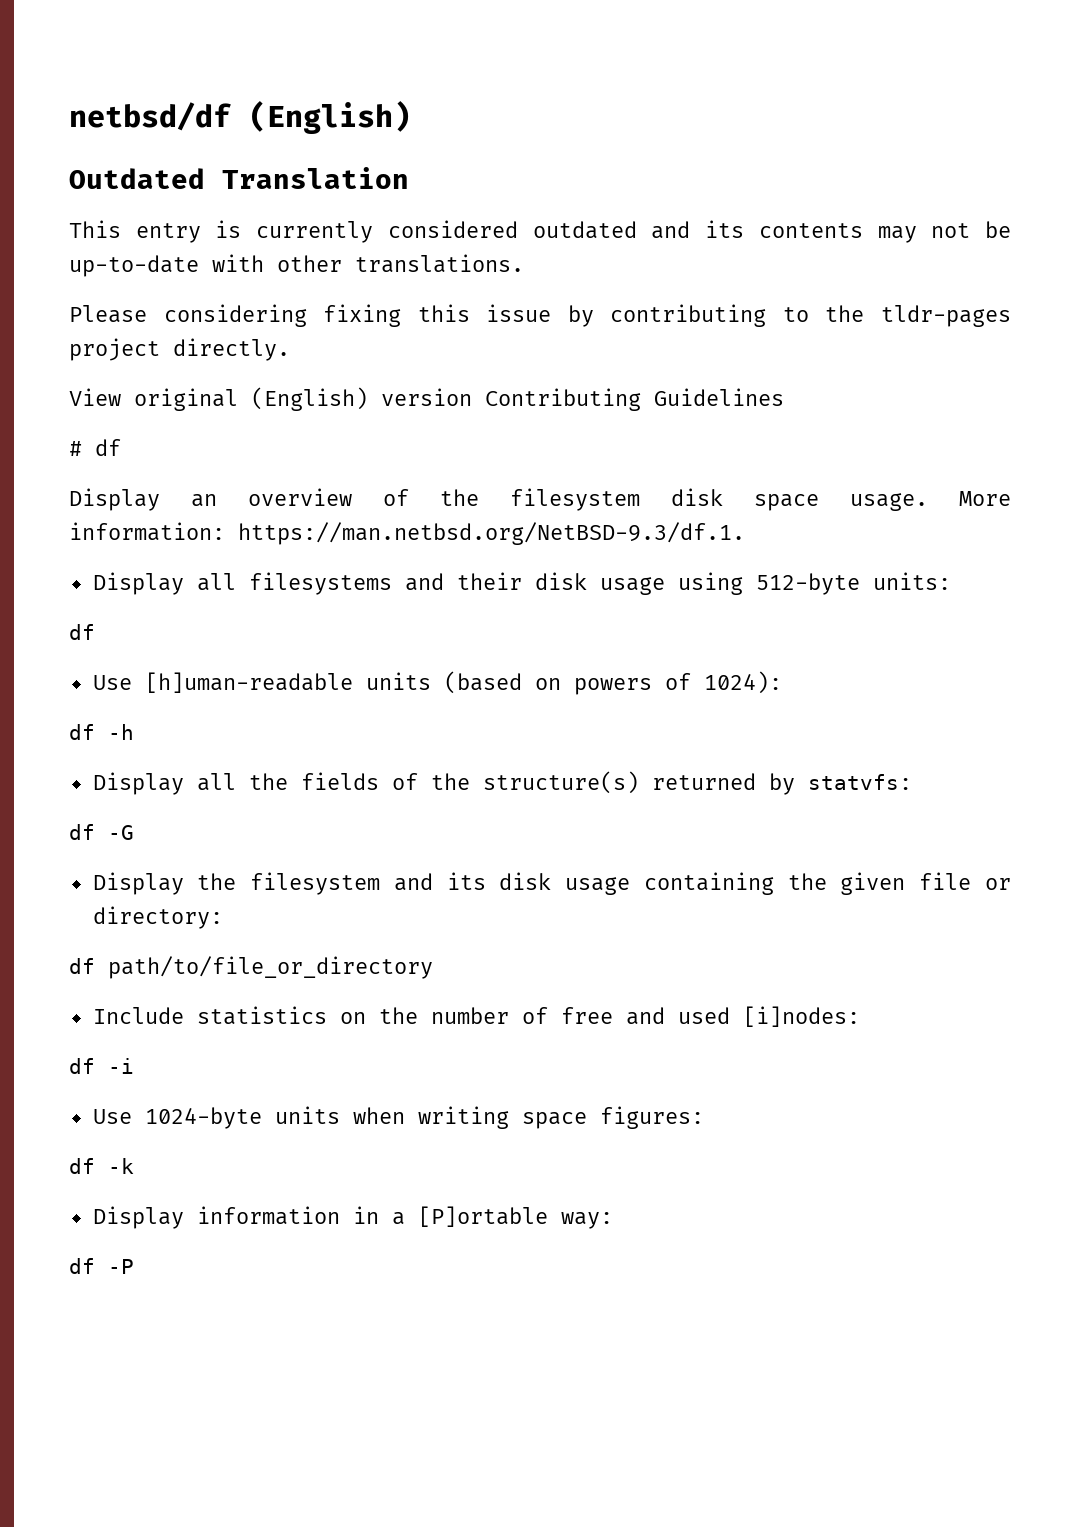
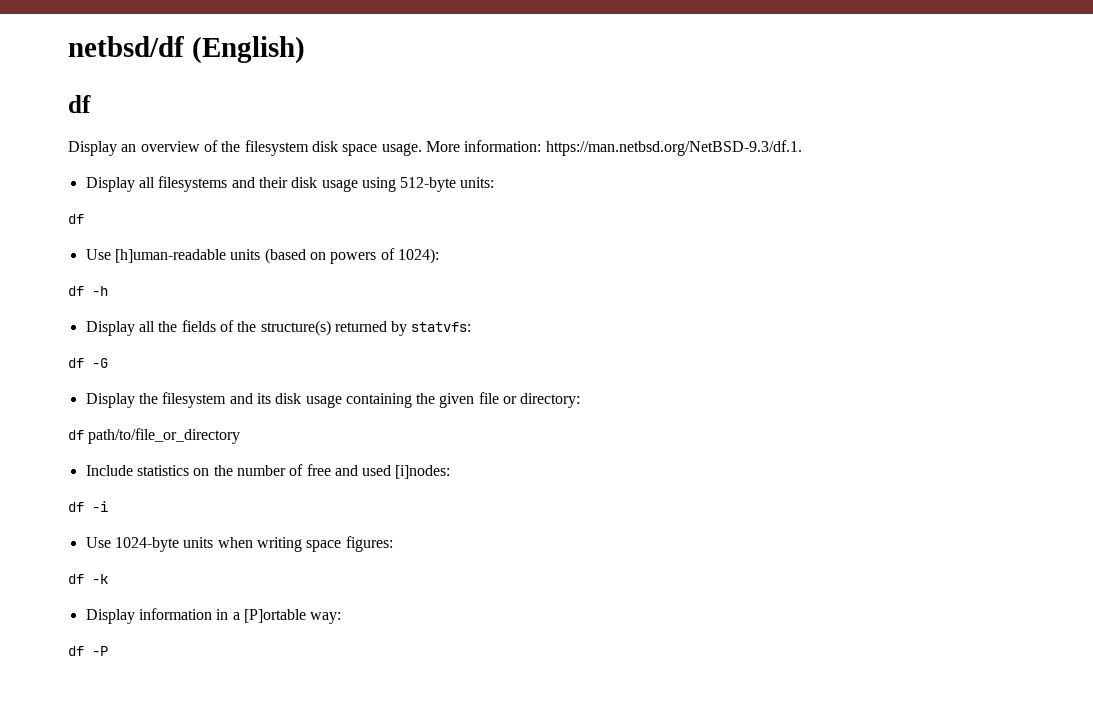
  netbsd/df (English)
- Outdated Translation
- This entry is currently considered outdated and its contents may not be up-to-date with other translations.
- Please considering fixing this issue by contributing to the tldr-pages project directly.
- View original (English) version Contributing Guidelines
- # df
+ df

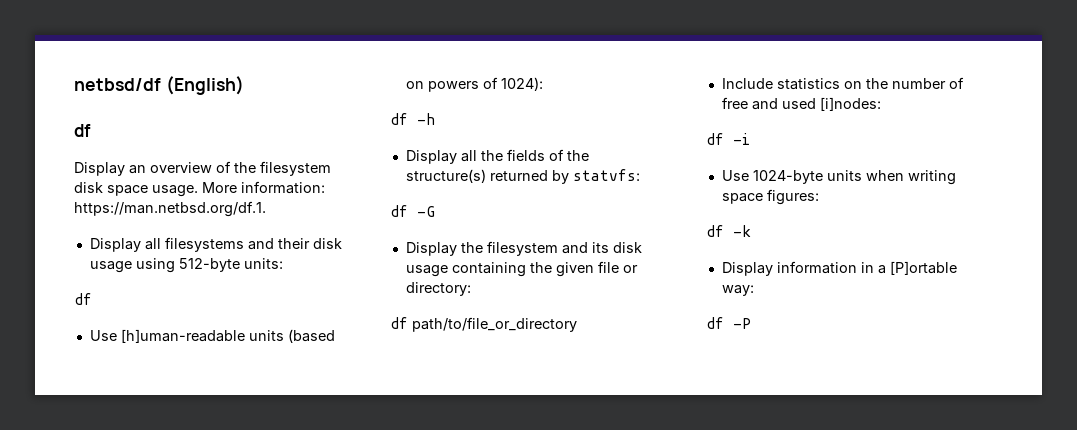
- More information: https://man.netbsd.org/NetBSD-9.3/df.1.
+ More information: https://man.netbsd.org/df.1.

